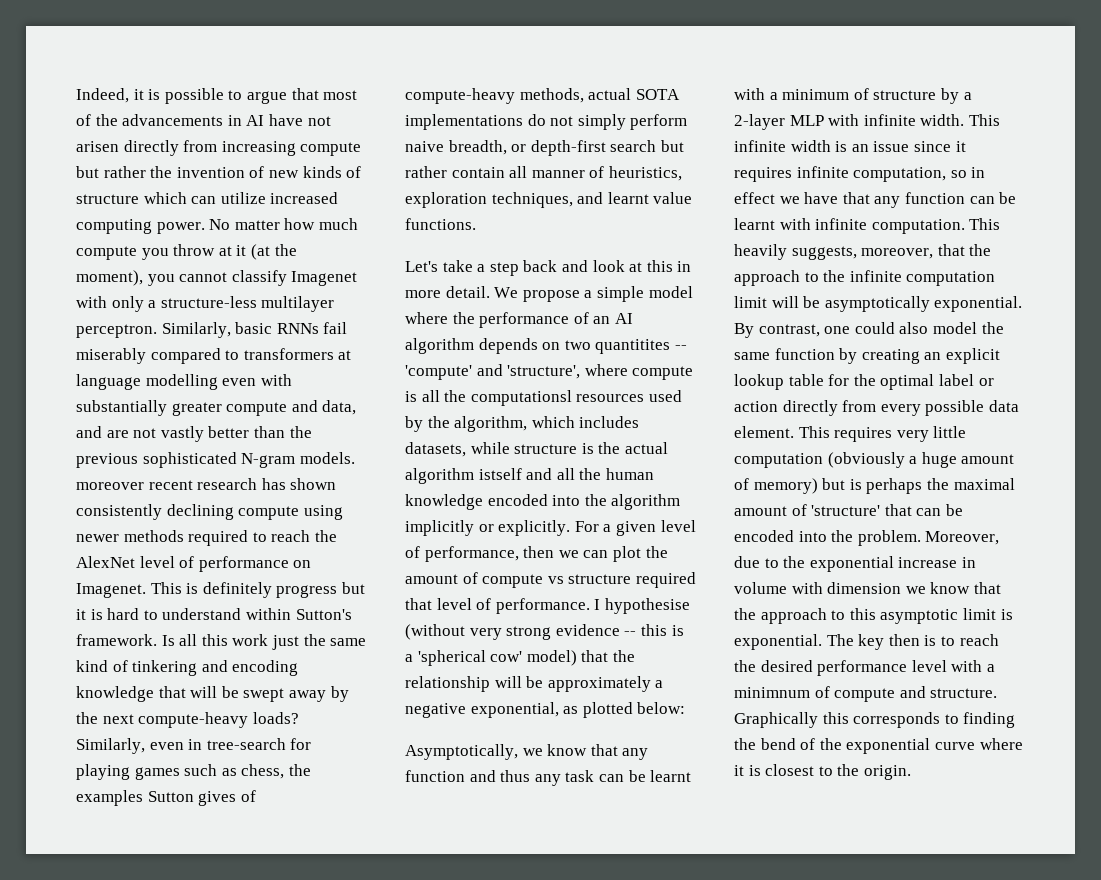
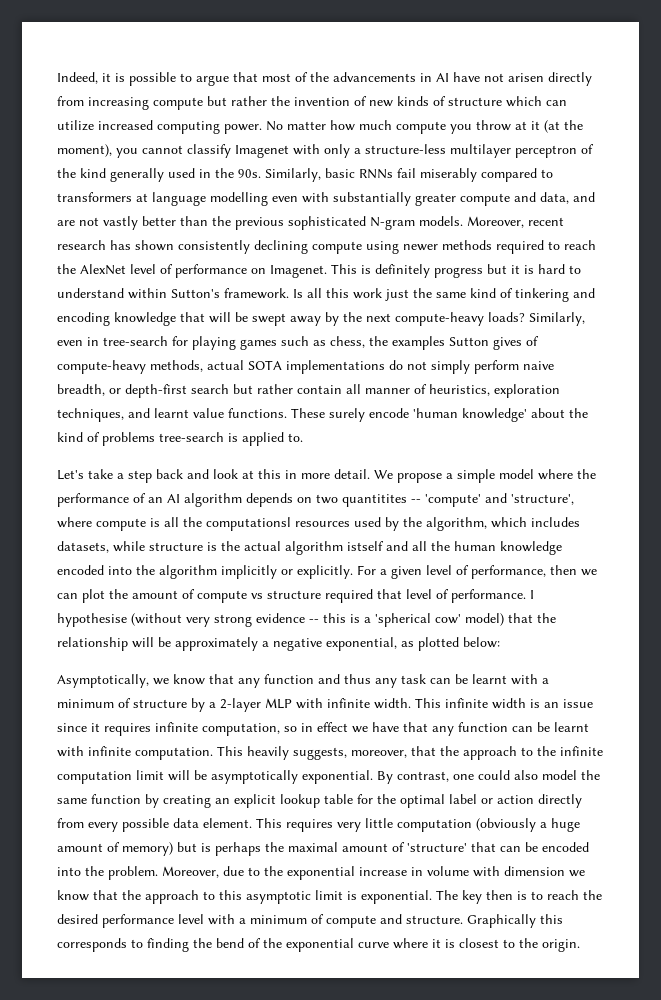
- No matter how much compute you throw at it (at the moment), you cannot classify Imagenet with only a structure-less multilayer perceptron.
+ No matter how much compute you throw at it (at the moment), you cannot classify Imagenet with only a structure-less multilayer perceptron of the kind generally used in the 90s.
- Similarly, basic RNNs fail miserably compared to transformers at language modelling even with substantially greater compute and data, and are not vastly better than the previous sophisticated N-gram models. moreover recent research has shown consistently declining compute using newer methods required to reach the AlexNet level of performance on Imagenet.
+ Similarly, basic RNNs fail miserably compared to transformers at language modelling even with substantially greater compute and data, and are not vastly better than the previous sophisticated N-gram models. Moreover, recent research has shown consistently declining compute using newer methods required to reach the AlexNet level of performance on Imagenet.
+ These surely encode 'human knowledge' about the kind of problems tree-search is applied to.
- The key then is to reach the desired performance level with a minimnum of compute and structure.
+ The key then is to reach the desired performance level with a minimum of compute and structure.

